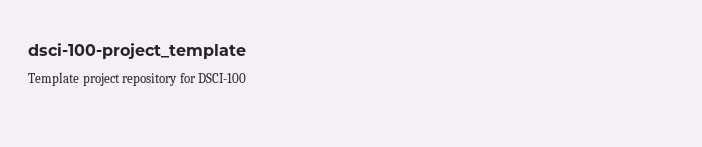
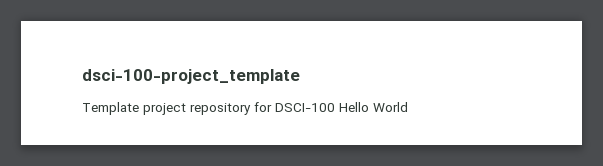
- Template project repository for DSCI-100
+ Template project repository for DSCI-100 Hello World

